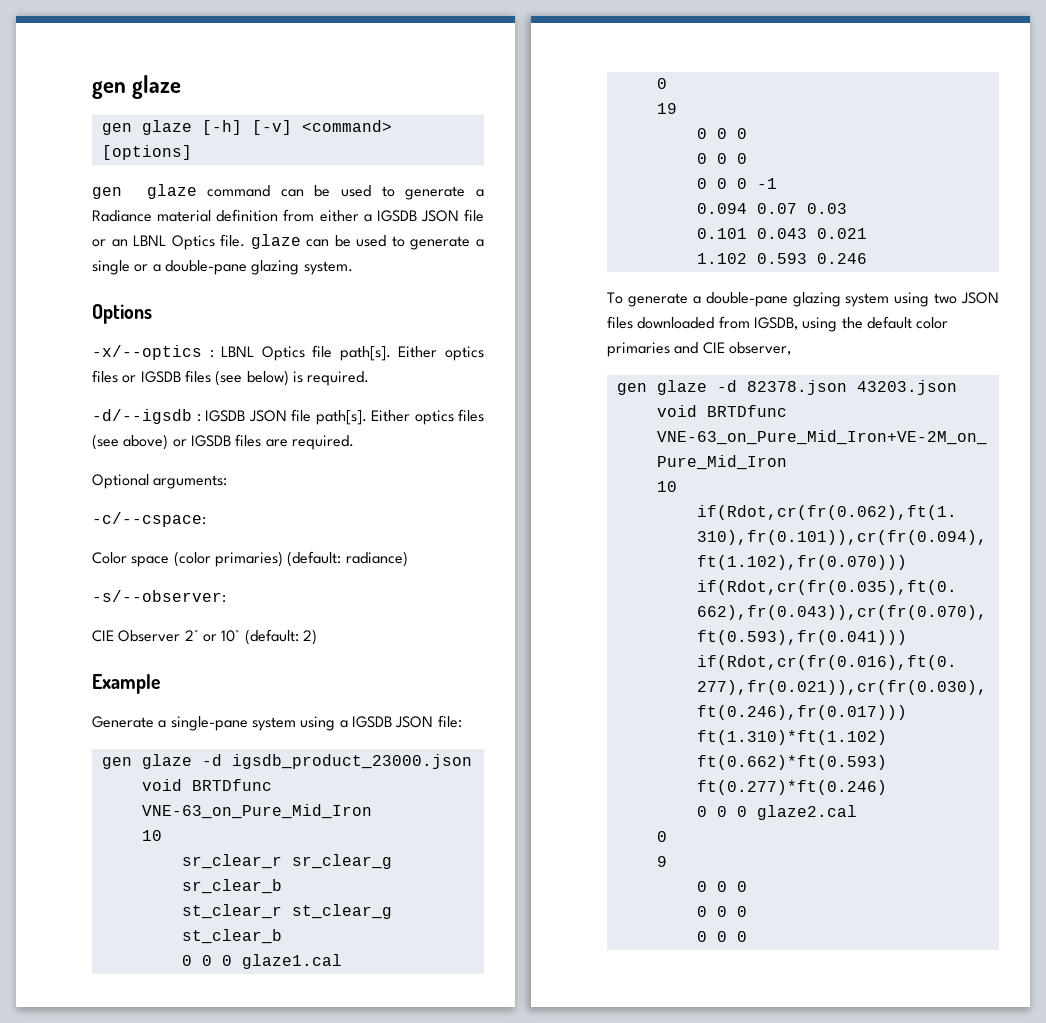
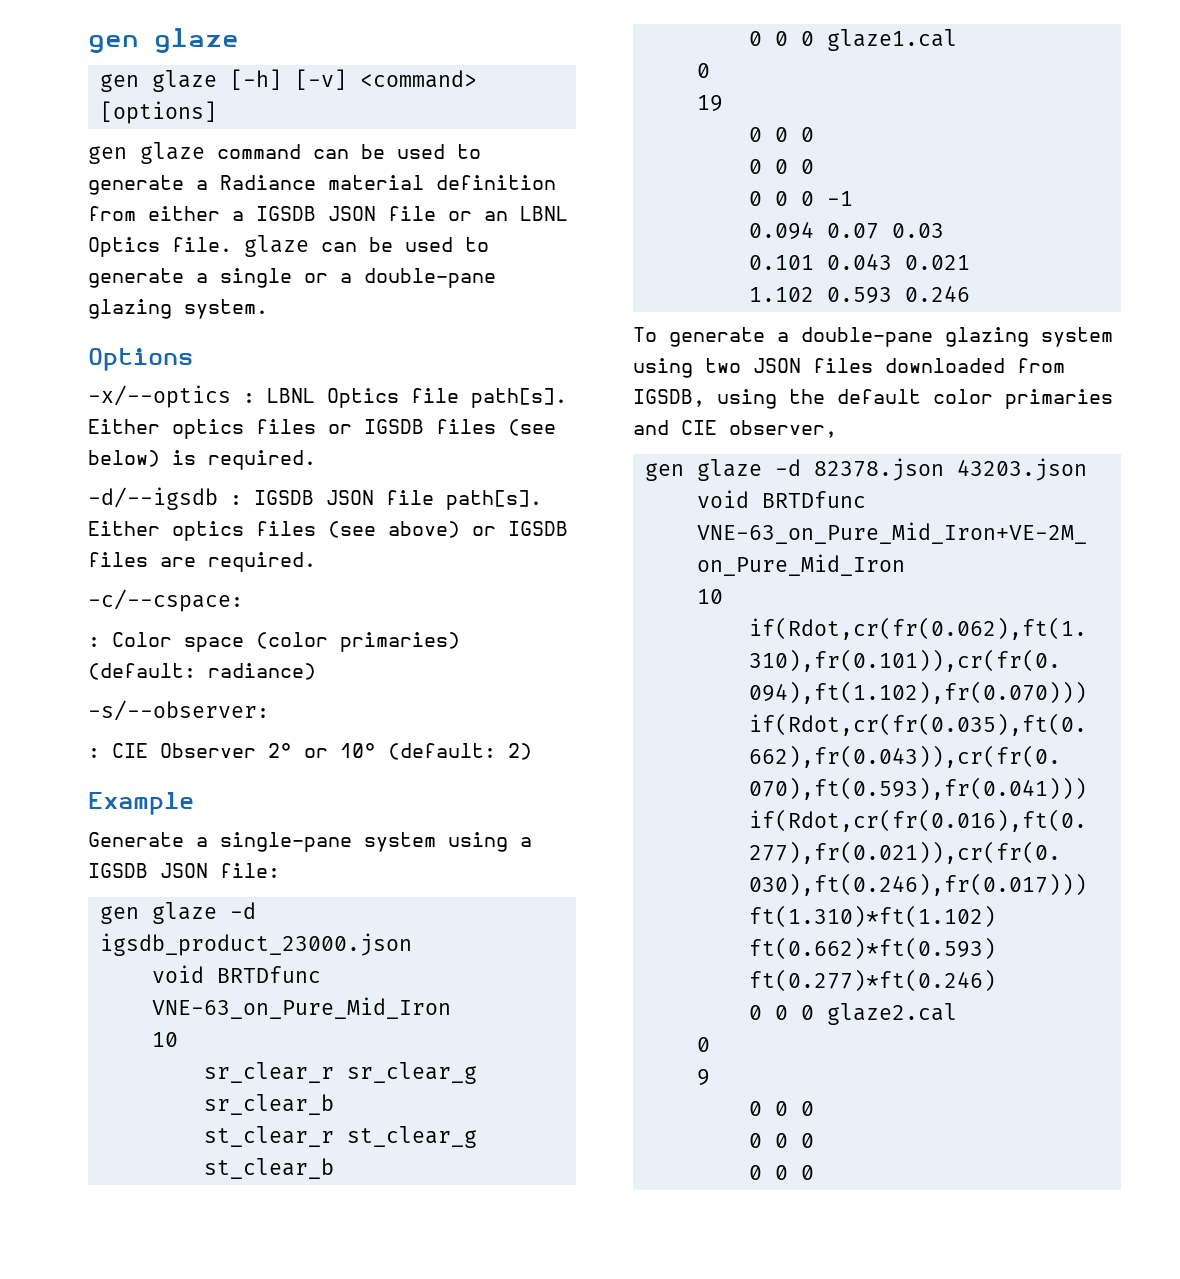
- Optional arguments:
- Color space (color primaries) (default: radiance)
+ : Color space (color primaries) (default: radiance)
- CIE Observer 2° or 10° (default: 2)
+ : CIE Observer 2° or 10° (default: 2)

